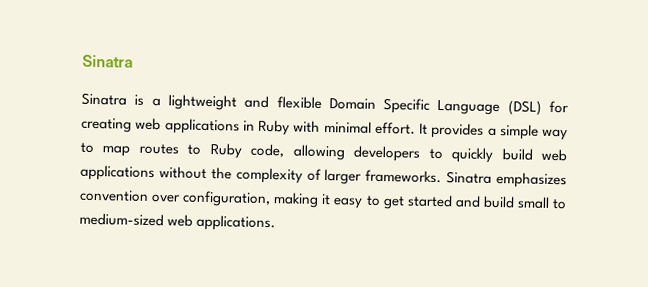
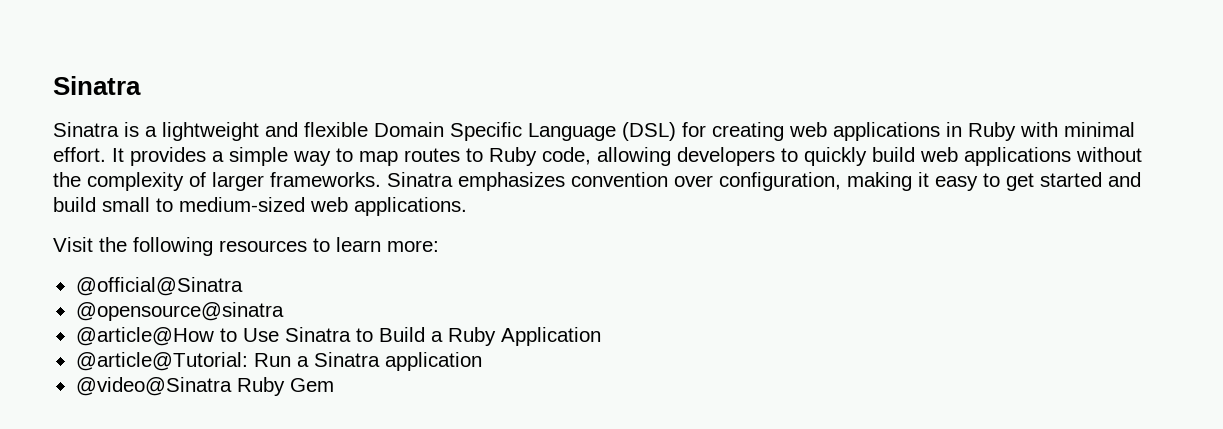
+ Visit the following resources to learn more:
+ @official@Sinatra
+ @opensource@sinatra
+ @article@How to Use Sinatra to Build a Ruby Application
+ @article@Tutorial: Run a Sinatra application
+ @video@Sinatra Ruby Gem

